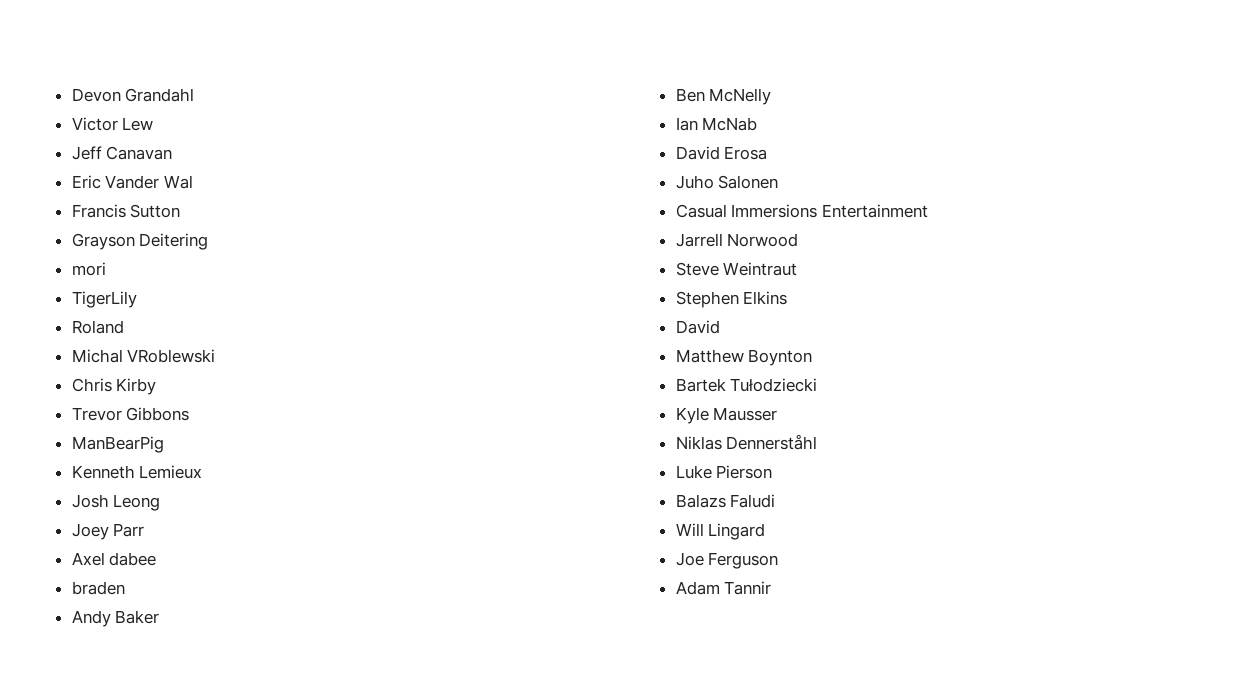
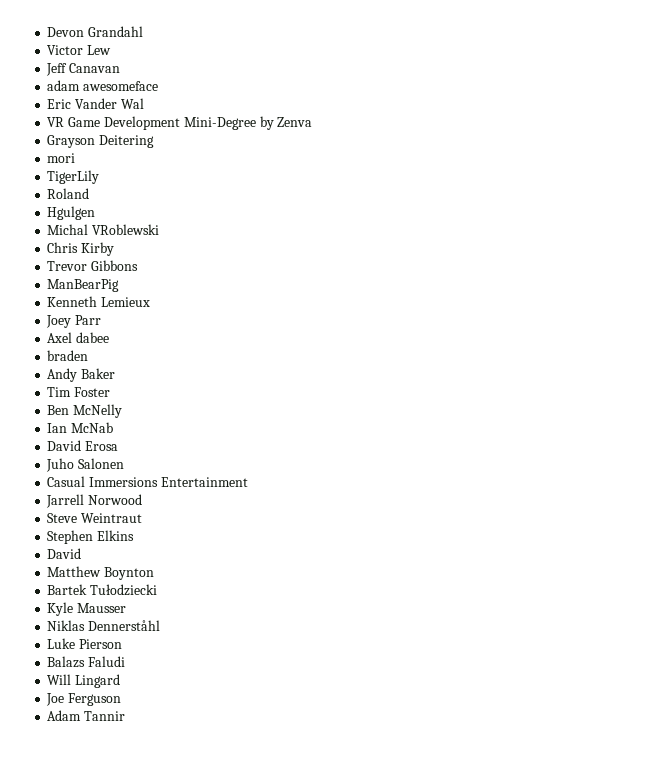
+ adam awesomeface
- Francis Sutton
+ VR Game Development Mini-Degree by Zenva
+ Hgulgen
- Josh Leong
+ Tim Foster

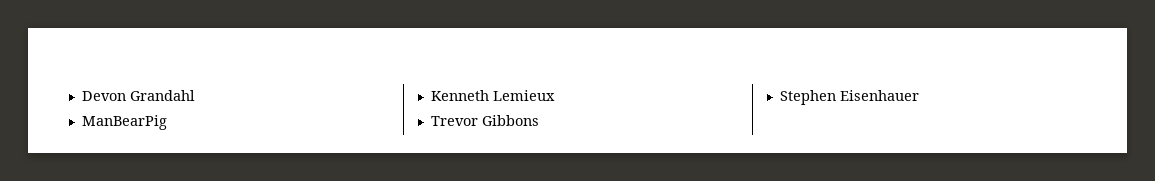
- Victor Lew
- Jeff Canavan
- adam awesomeface
- Eric Vander Wal
- VR Game Development Mini-Degree by Zenva
- Grayson Deitering
- mori
- TigerLily
- Roland
- Hgulgen
- Michal VRoblewski
- Chris Kirby
- Trevor Gibbons
  ManBearPig
  Kenneth Lemieux
- Joey Parr
- Axel dabee
- braden
- Andy Baker
- Tim Foster
- Ben McNelly
- Ian McNab
- David Erosa
- Juho Salonen
- Casual Immersions Entertainment
- Jarrell Norwood
- Steve Weintraut
- Stephen Elkins
- David
- Matthew Boynton
- Bartek Tułodziecki
- Kyle Mausser
- Niklas Dennerståhl
- Luke Pierson
- Balazs Faludi
- Will Lingard
- Joe Ferguson
- Adam Tannir
+ Trevor Gibbons
+ Stephen Eisenhauer

